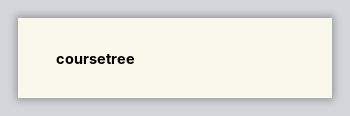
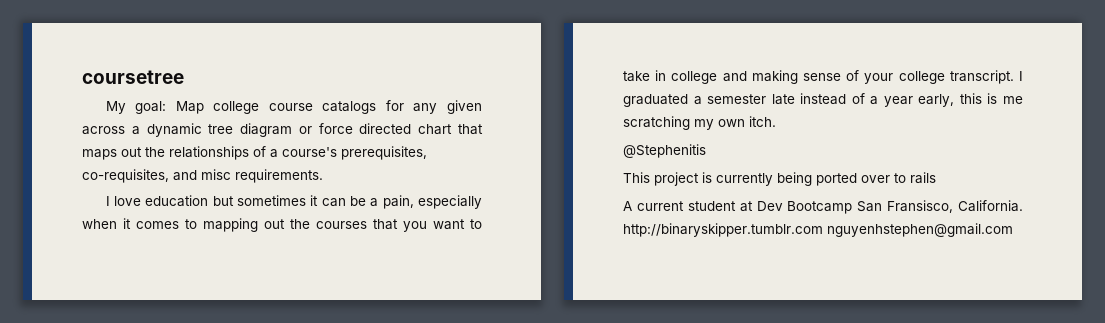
+ My goal: Map college course catalogs for any given across a dynamic tree diagram or force directed chart that maps out the relationships of a course's prerequisites, co-requisites, and misc requirements.
+ I love education but sometimes it can be a pain, especially when it comes to mapping out the courses that you want to take in college and making sense of your college transcript. I graduated a semester late instead of a year early, this is me scratching my own itch.
+ @Stephenitis
+ This project is currently being ported over to rails
+ A current student at Dev Bootcamp San Fransisco, California. http://binaryskipper.tumblr.com nguyenhstephen@gmail.com

